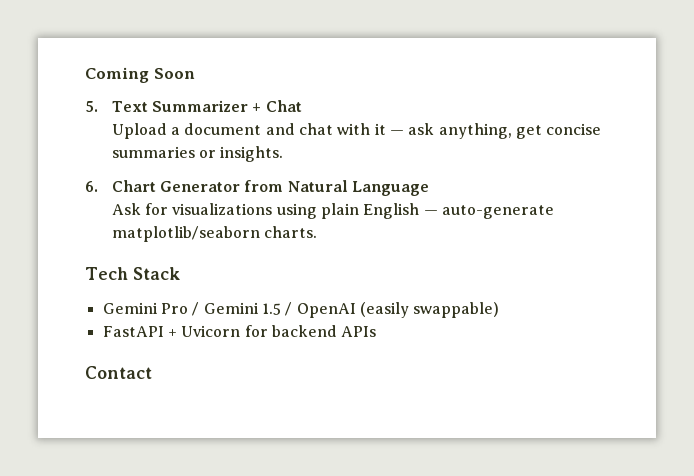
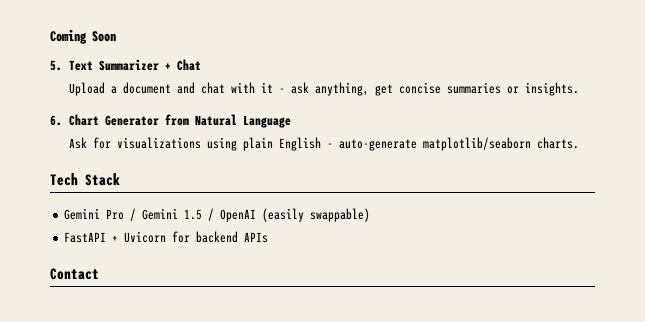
- Upload a document and chat with it — ask anything, get concise summaries or insights.
+ Upload a document and chat with it - ask anything, get concise summaries or insights.
- Ask for visualizations using plain English — auto-generate matplotlib/seaborn charts.
+ Ask for visualizations using plain English - auto-generate matplotlib/seaborn charts.

